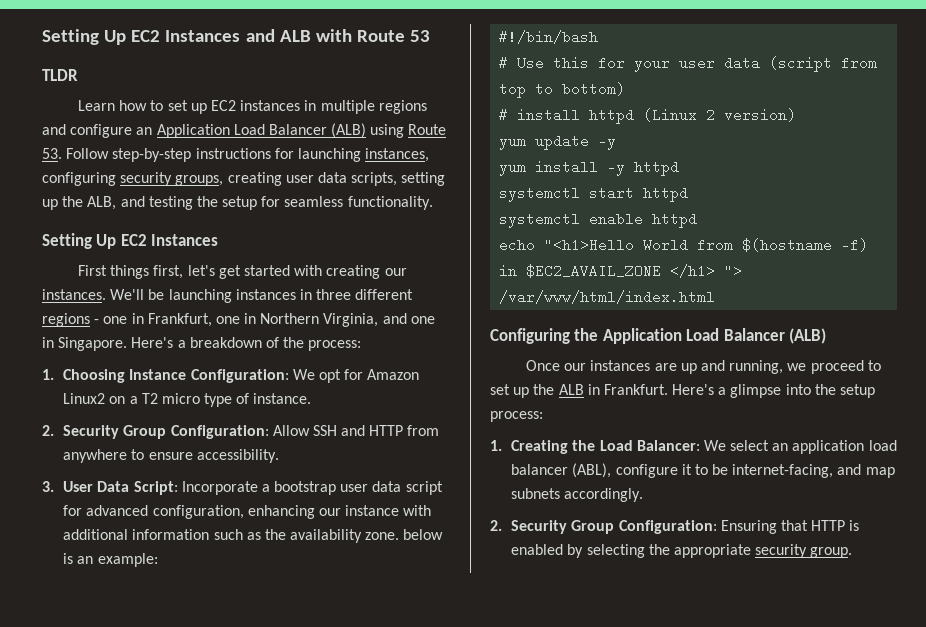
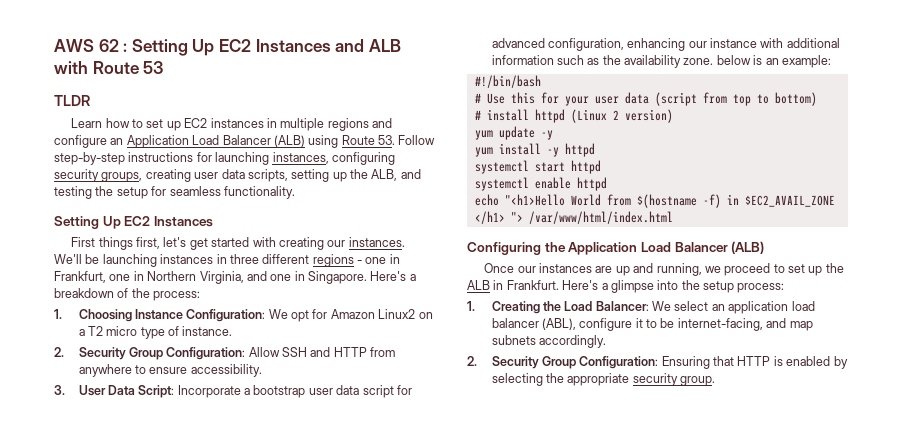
- Setting Up EC2 Instances and ALB with Route 53
+ AWS 62 : Setting Up EC2 Instances and ALB with Route 53

